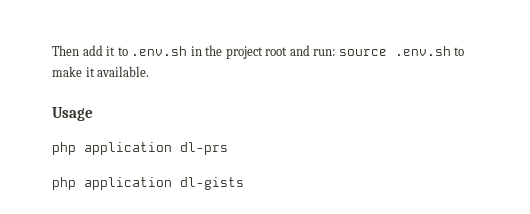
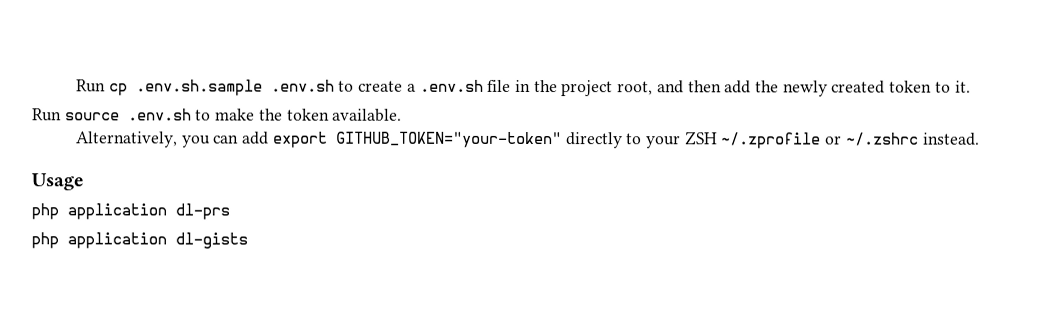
- Then add it to .env.sh in the project root and run: source .env.sh to make it available.
+ Run cp .env.sh.sample .env.sh to create a .env.sh file in the project root, and then add the newly created token to it.
+ Run source .env.sh to make the token available.
+ Alternatively, you can add export GITHUB_TOKEN="your-token" directly to your ZSH ~/.zprofile or ~/.zshrc instead.

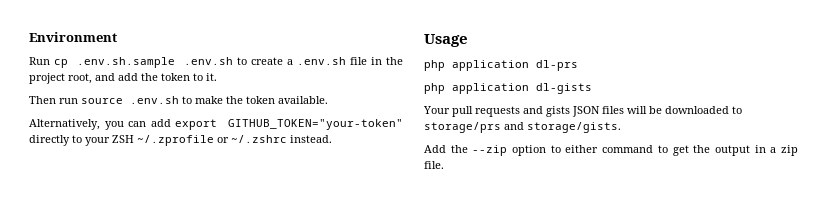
+ Environment
- Run cp .env.sh.sample .env.sh to create a .env.sh file in the project root, and then add the newly created token to it.
+ Run cp .env.sh.sample .env.sh to create a .env.sh file in the project root, and add the token to it.
- Run source .env.sh to make the token available.
+ Then run source .env.sh to make the token available.
+ Your pull requests and gists JSON files will be downloaded to storage/prs and storage/gists.
+ Add the --zip option to either command to get the output in a zip file.

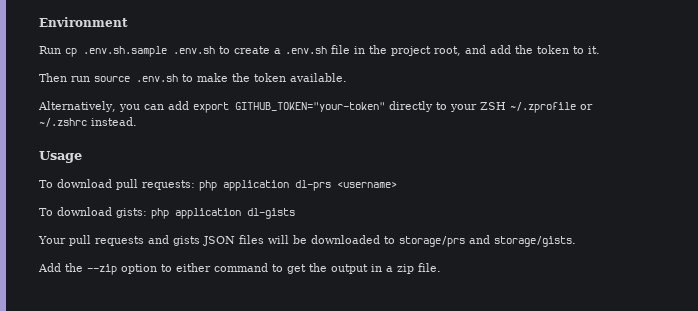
- php application dl-prs
- php application dl-gists
+ To download pull requests: php application dl-prs <username>
+ To download gists: php application dl-gists

